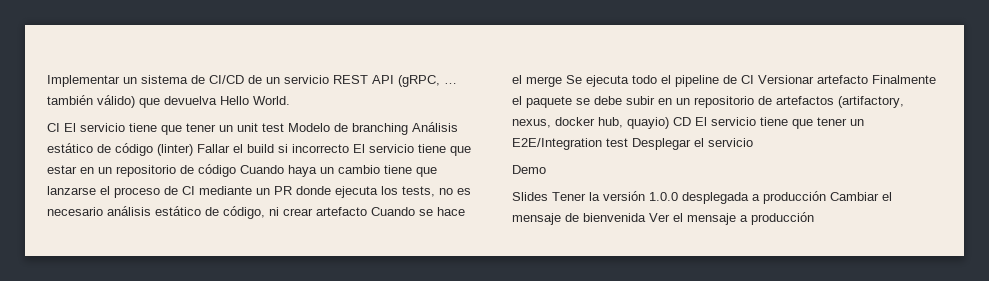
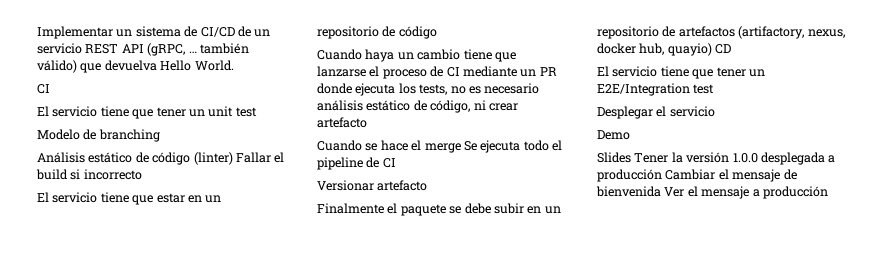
  Implementar un sistema de CI/CD de un servicio REST API (gRPC, … también válido) que devuelva Hello World.
- CI El servicio tiene que tener un unit test Modelo de branching Análisis estático de código (linter) Fallar el build si incorrecto El servicio tiene que estar en un repositorio de código Cuando haya un cambio tiene que lanzarse el proceso de CI mediante un PR donde ejecuta los tests, no es necesario análisis estático de código, ni crear artefacto Cuando se hace el merge Se ejecuta todo el pipeline de CI Versionar artefacto Finalmente el paquete se debe subir en un repositorio de artefactos (artifactory, nexus, docker hub, quayio) CD El servicio tiene que tener un E2E/Integration test Desplegar el servicio
+ CI
+ El servicio tiene que tener un unit test
+ Modelo de branching
+ Análisis estático de código (linter) Fallar el build si incorrecto
+ El servicio tiene que estar en un repositorio de código
+ Cuando haya un cambio tiene que lanzarse el proceso de CI mediante un PR donde ejecuta los tests, no es necesario análisis estático de código, ni crear artefacto
+ Cuando se hace el merge Se ejecuta todo el pipeline de CI
+ Versionar artefacto
+ Finalmente el paquete se debe subir en un repositorio de artefactos (artifactory, nexus, docker hub, quayio) CD
+ El servicio tiene que tener un E2E/Integration test
+ Desplegar el servicio

